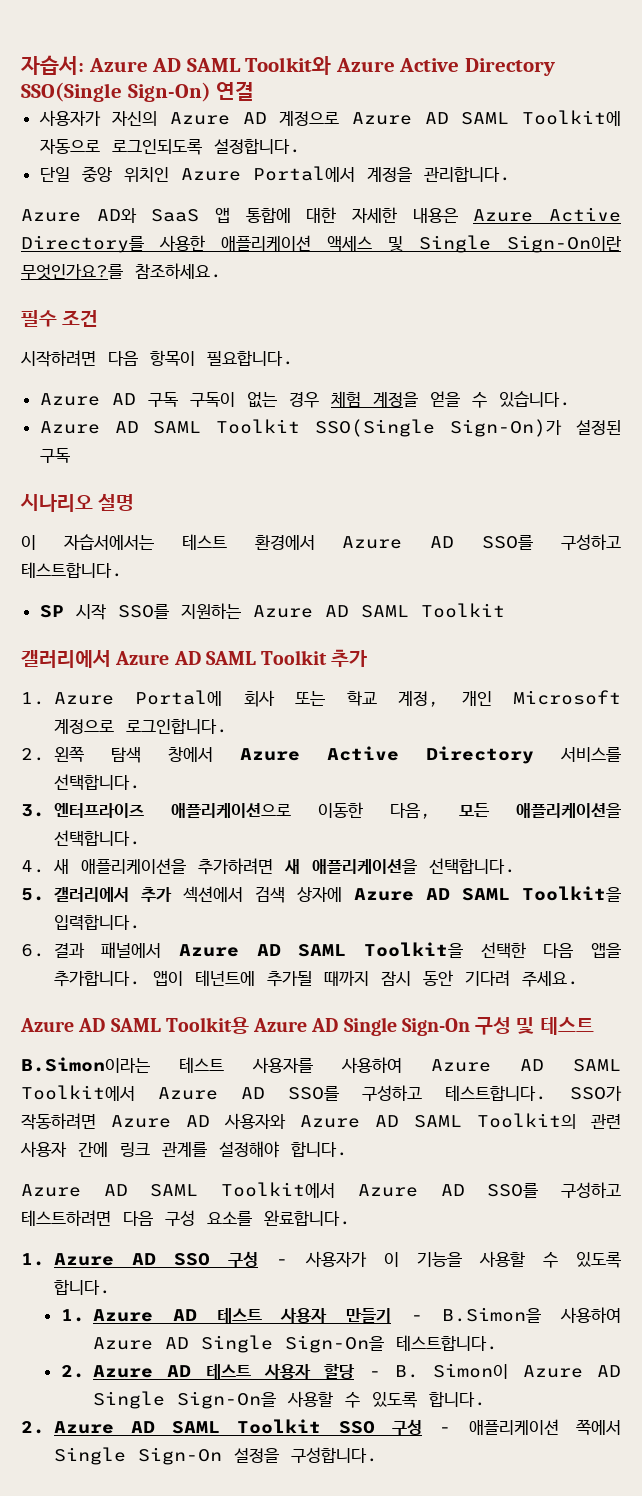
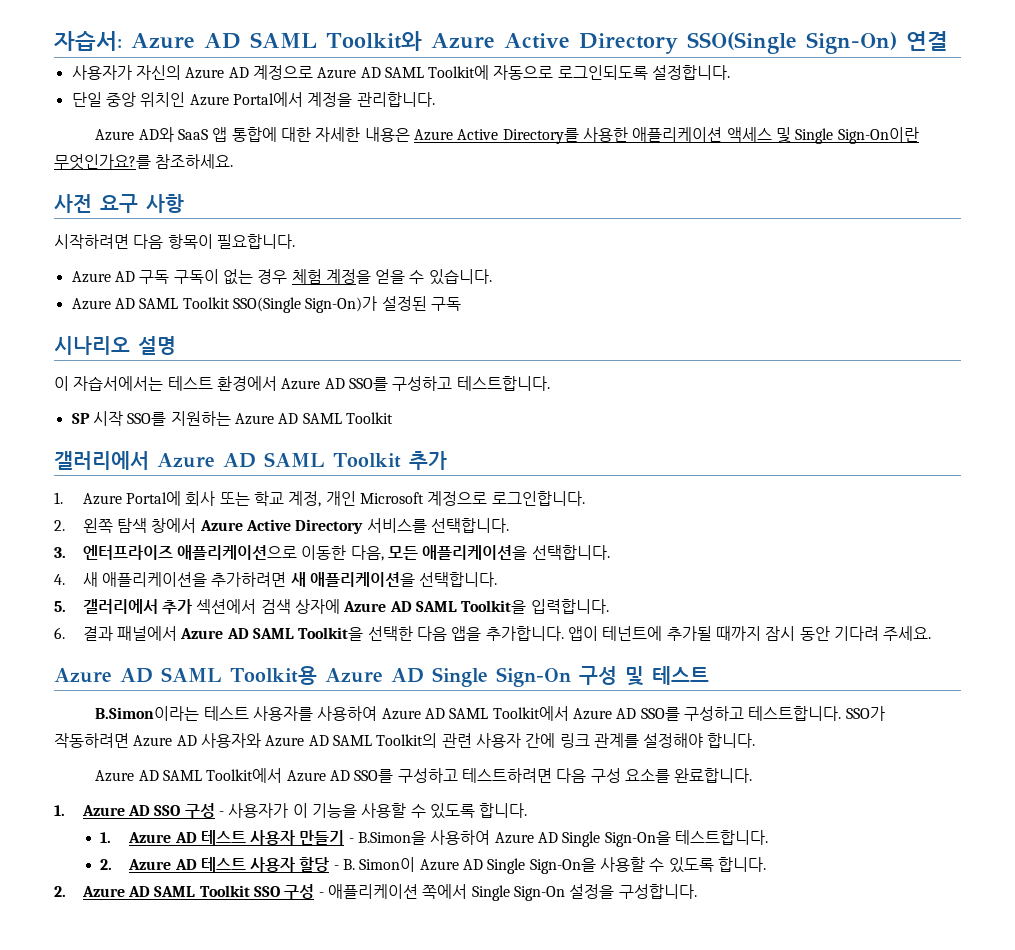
- 필수 조건
+ 사전 요구 사항

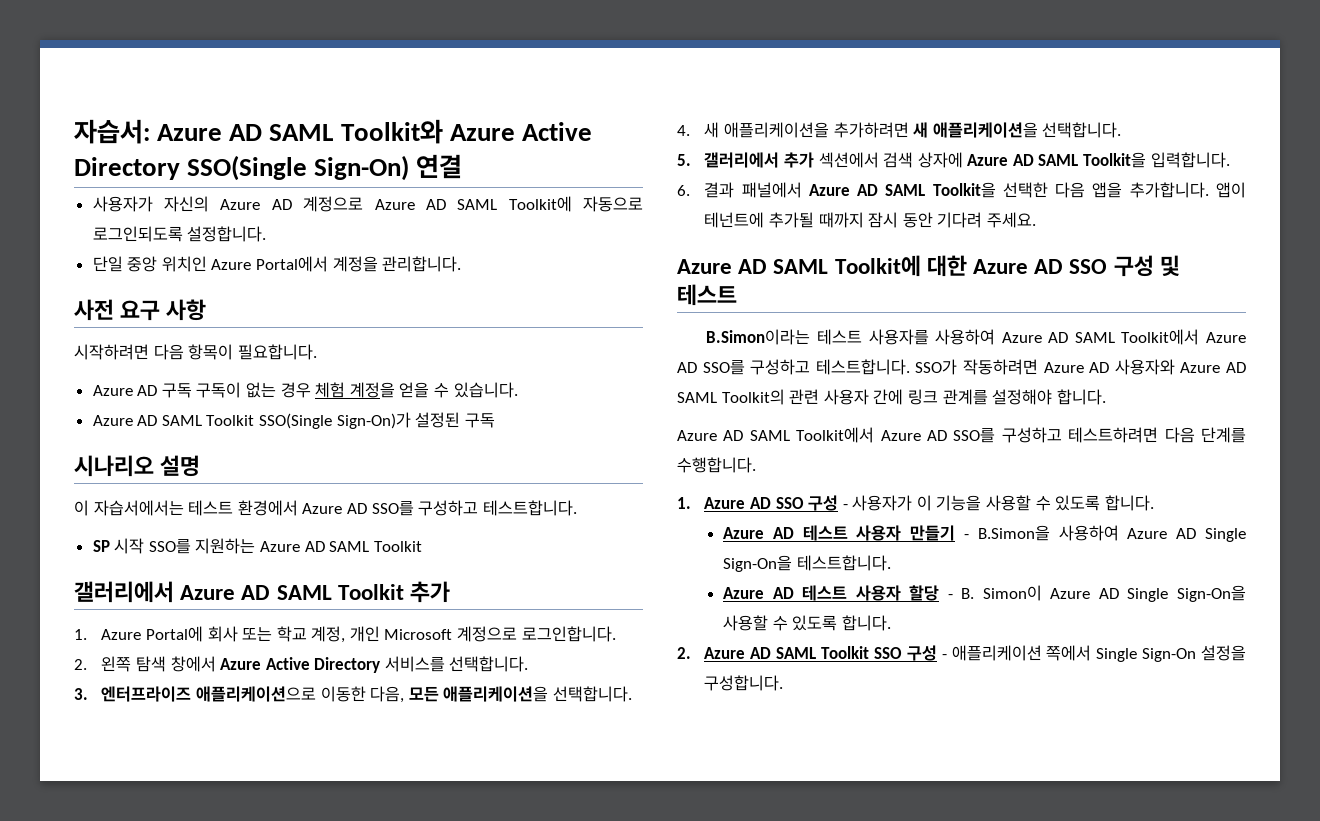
- Azure AD와 SaaS 앱 통합에 대한 자세한 내용은 Azure Active Directory를 사용한 애플리케이션 액세스 및 Single Sign-On이란 무엇인가요?를 참조하세요.
- Azure AD SAML Toolkit용 Azure AD Single Sign-On 구성 및 테스트
+ Azure AD SAML Toolkit에 대한 Azure AD SSO 구성 및 테스트
- Azure AD SAML Toolkit에서 Azure AD SSO를 구성하고 테스트하려면 다음 구성 요소를 완료합니다.
+ Azure AD SAML Toolkit에서 Azure AD SSO를 구성하고 테스트하려면 다음 단계를 수행합니다.
- 1. Azure AD 테스트 사용자 만들기 - B.Simon을 사용하여 Azure AD Single Sign-On을 테스트합니다.
+ Azure AD 테스트 사용자 만들기 - B.Simon을 사용하여 Azure AD Single Sign-On을 테스트합니다.
- 2. Azure AD 테스트 사용자 할당 - B. Simon이 Azure AD Single Sign-On을 사용할 수 있도록 합니다.
+ Azure AD 테스트 사용자 할당 - B. Simon이 Azure AD Single Sign-On을 사용할 수 있도록 합니다.

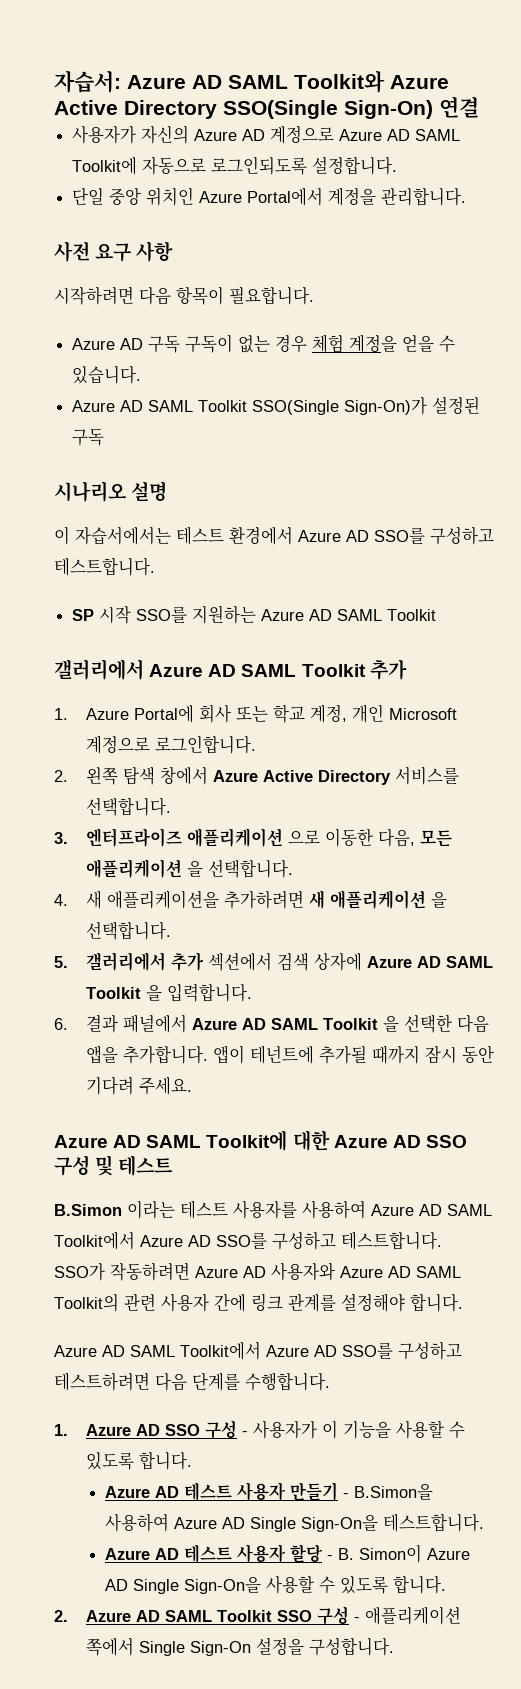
- 3. 엔터프라이즈 애플리케이션으로 이동한 다음, 모든 애플리케이션을 선택합니다.
+ 3. 엔터프라이즈 애플리케이션 으로 이동한 다음, 모든 애플리케이션 을 선택합니다.
- 4. 새 애플리케이션을 추가하려면 새 애플리케이션을 선택합니다.
+ 4. 새 애플리케이션을 추가하려면 새 애플리케이션 을 선택합니다.
- 5. 갤러리에서 추가 섹션에서 검색 상자에 Azure AD SAML Toolkit을 입력합니다.
+ 5. 갤러리에서 추가 섹션에서 검색 상자에 Azure AD SAML Toolkit 을 입력합니다.
- 6. 결과 패널에서 Azure AD SAML Toolkit을 선택한 다음 앱을 추가합니다.
+ 6. 결과 패널에서 Azure AD SAML Toolkit 을 선택한 다음 앱을 추가합니다.
- B.Simon이라는 테스트 사용자를 사용하여 Azure AD SAML Toolkit에서 Azure AD SSO를 구성하고 테스트합니다.
+ B.Simon 이라는 테스트 사용자를 사용하여 Azure AD SAML Toolkit에서 Azure AD SSO를 구성하고 테스트합니다.

